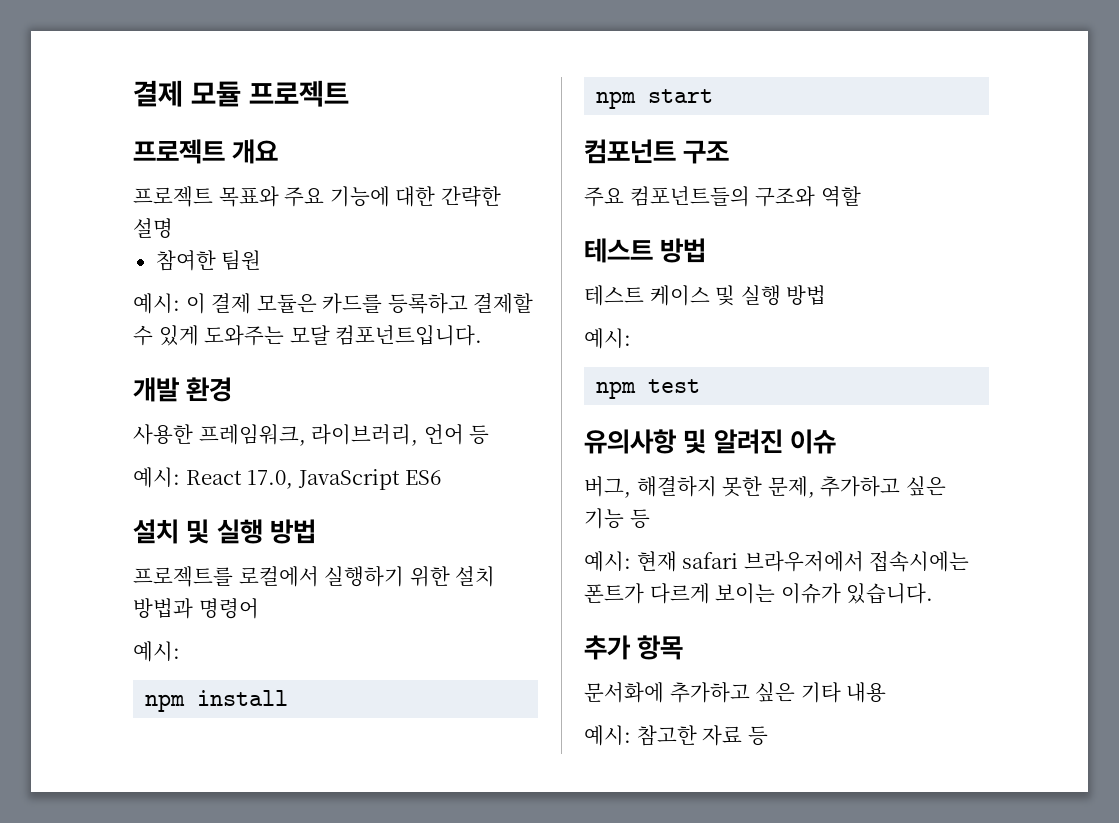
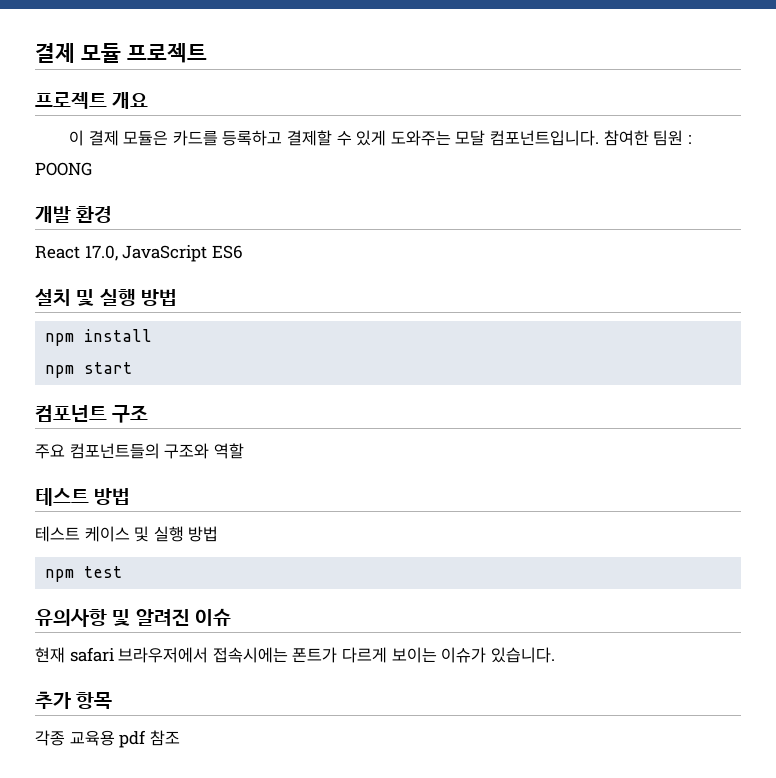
- 프로젝트 목표와 주요 기능에 대한 간략한 설명
- 참여한 팀원
- 예시: 이 결제 모듈은 카드를 등록하고 결제할 수 있게 도와주는 모달 컴포넌트입니다.
+ 이 결제 모듈은 카드를 등록하고 결제할 수 있게 도와주는 모달 컴포넌트입니다. 참여한 팀원 : POONG
  개발 환경
- 사용한 프레임워크, 라이브러리, 언어 등
- 예시: React 17.0, JavaScript ES6
+ React 17.0, JavaScript ES6
- 프로젝트를 로컬에서 실행하기 위한 설치 방법과 명령어
- 예시:
  테스트 케이스 및 실행 방법
- 예시:
- 버그, 해결하지 못한 문제, 추가하고 싶은 기능 등
- 예시: 현재 safari 브라우저에서 접속시에는 폰트가 다르게 보이는 이슈가 있습니다.
+ 현재 safari 브라우저에서 접속시에는 폰트가 다르게 보이는 이슈가 있습니다.
- 문서화에 추가하고 싶은 기타 내용
- 예시: 참고한 자료 등
+ 각종 교육용 pdf 참조

